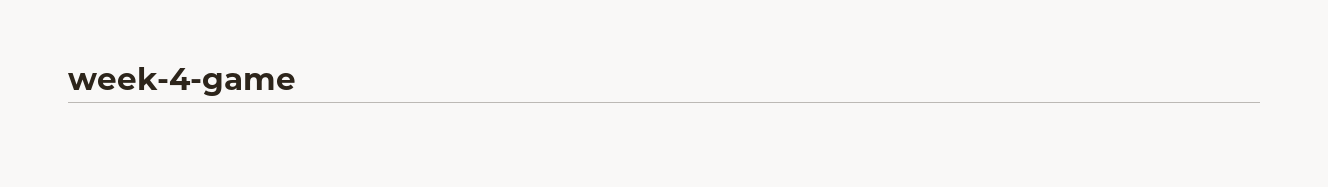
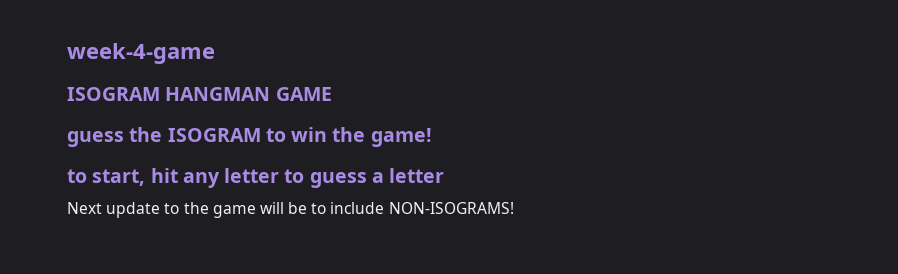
+ ISOGRAM HANGMAN GAME
+ guess the ISOGRAM to win the game!
+ to start, hit any letter to guess a letter
+ Next update to the game will be to include NON-ISOGRAMS!

